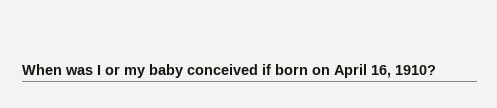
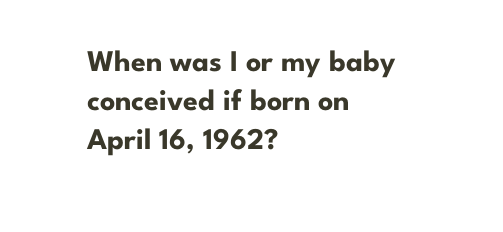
- When was I or my baby conceived if born on April 16, 1910?
+ When was I or my baby conceived if born on April 16, 1962?

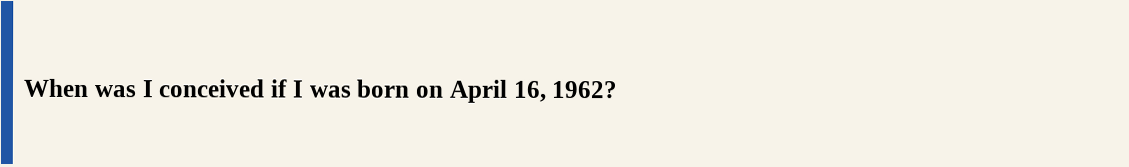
- When was I or my baby conceived if born on April 16, 1962?
+ When was I conceived if I was born on April 16, 1962?

